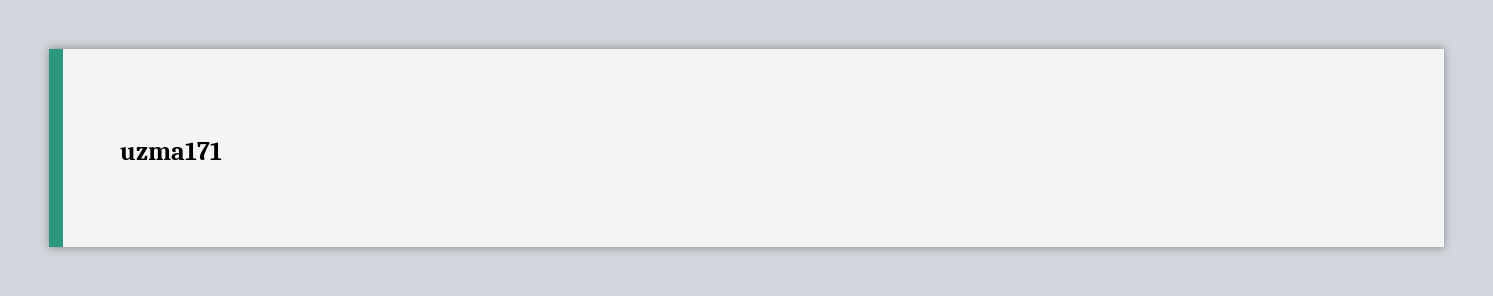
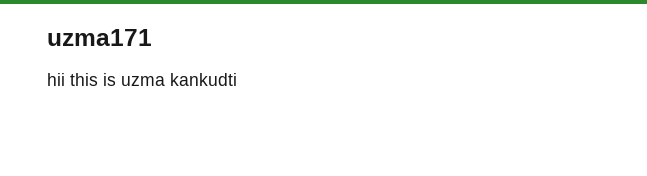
+ hii this is uzma kankudti

